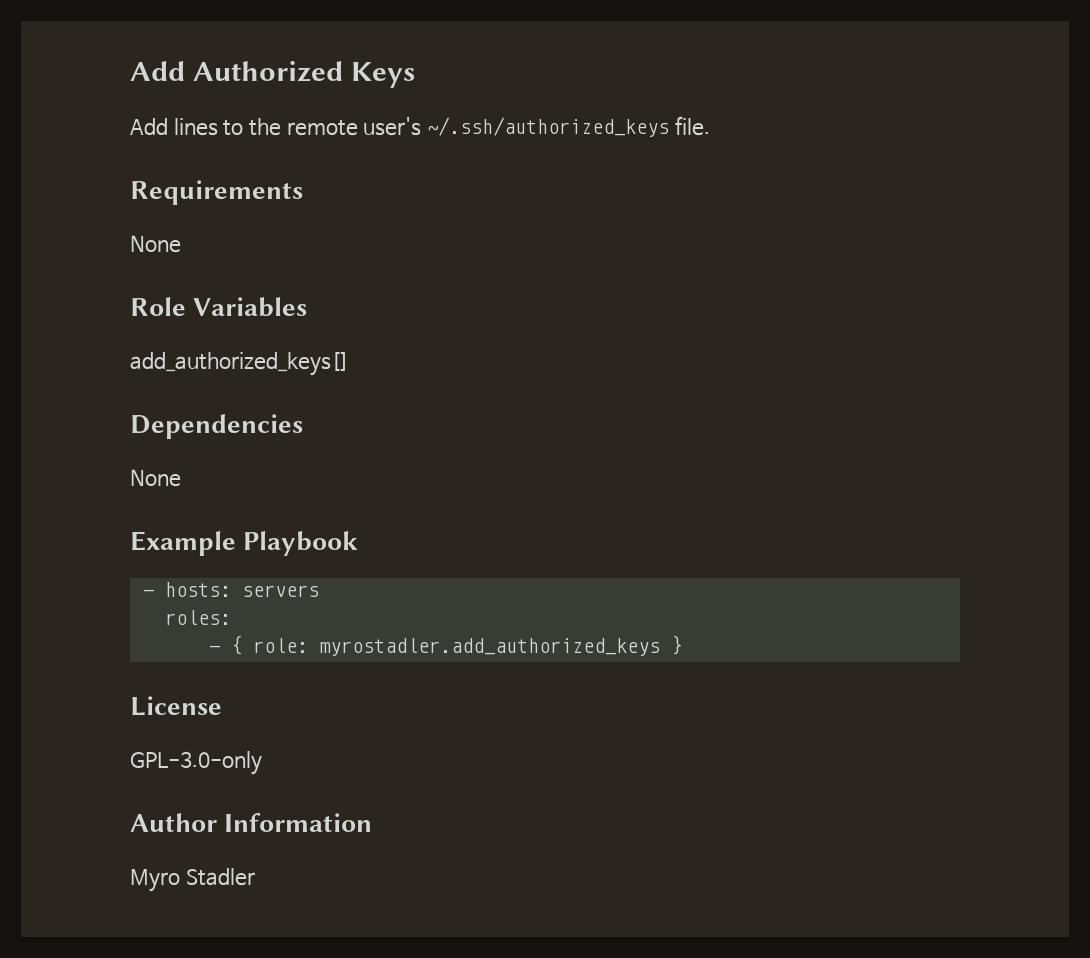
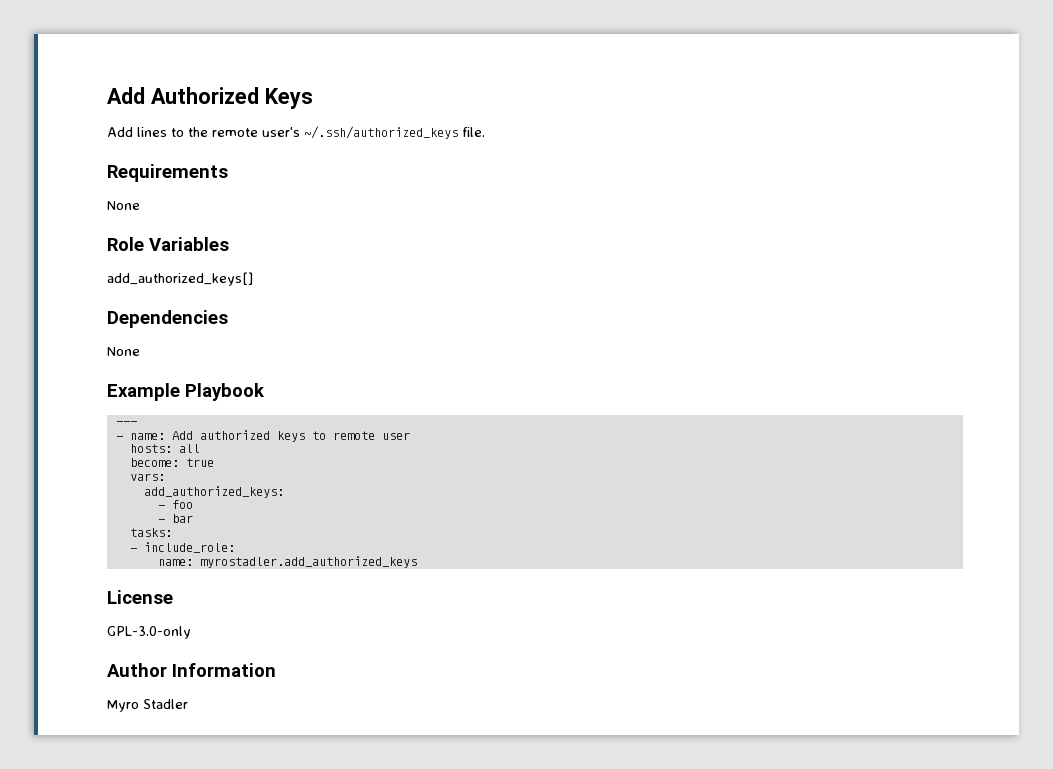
- - hosts: servers
- roles:
- - { role: myrostadler.add_authorized_keys }
+ ---
+ - name: Add authorized keys to remote user
+ hosts: all
+ become: true
+ vars:
+ add_authorized_keys:
+ - foo
+ - bar
+ tasks:
+ - include_role:
+ name: myrostadler.add_authorized_keys

